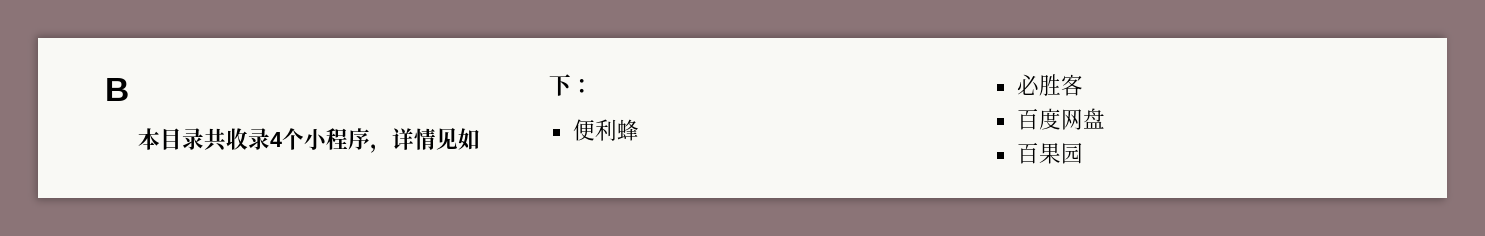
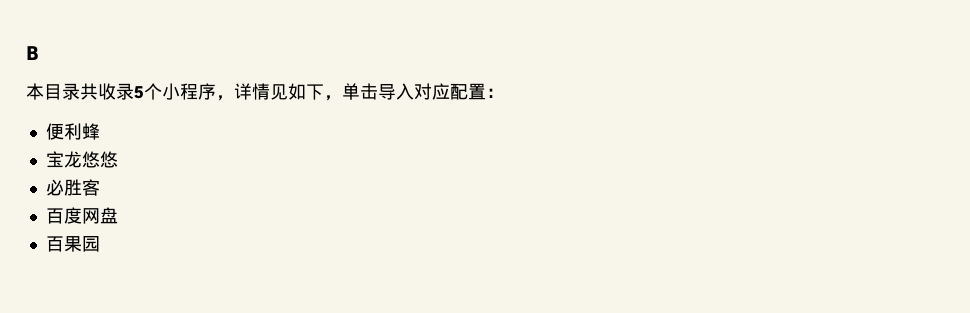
- 本目录共收录4个小程序，详情见如下：
+ 本目录共收录5个小程序，详情见如下，单击导入对应配置：
+ 宝龙悠悠

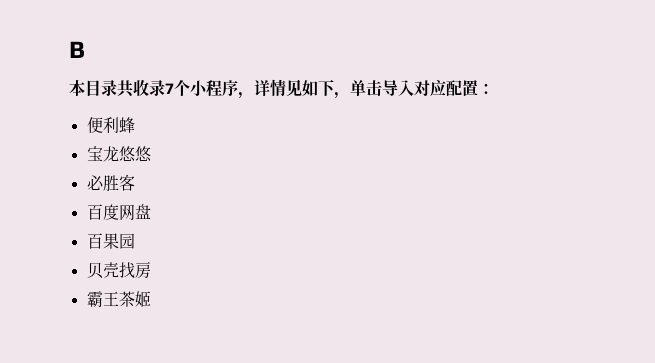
- 本目录共收录5个小程序，详情见如下，单击导入对应配置：
+ 本目录共收录7个小程序，详情见如下，单击导入对应配置：
+ 贝壳找房
+ 霸王茶姬

